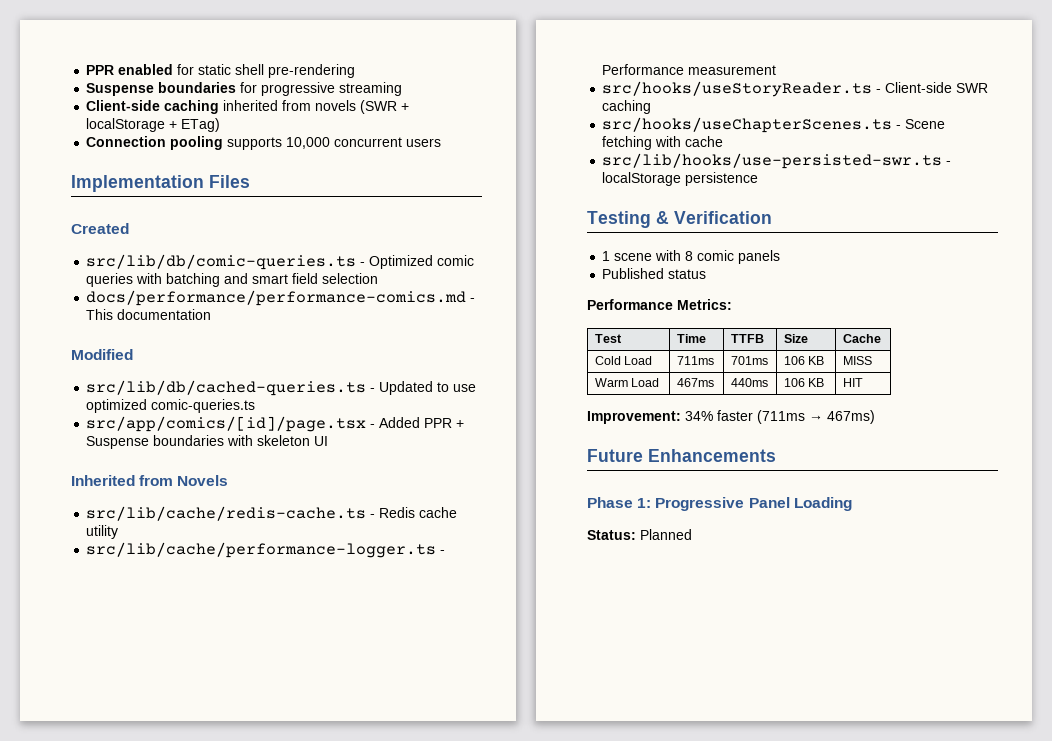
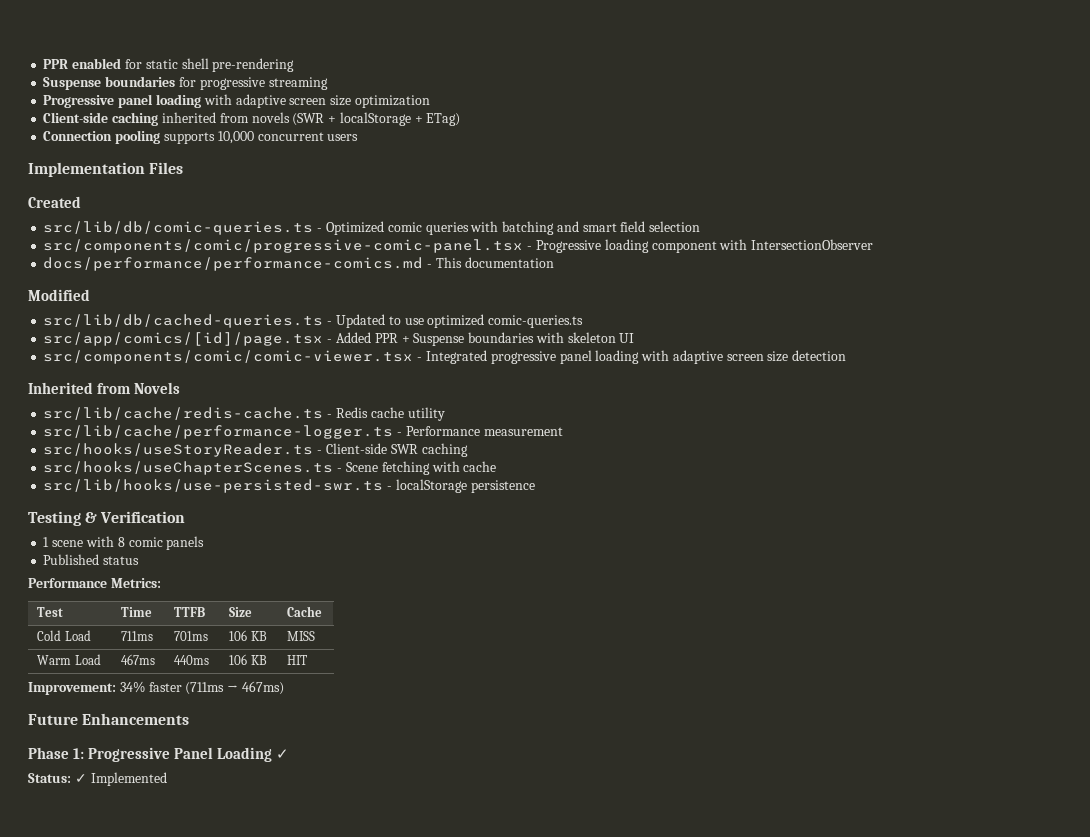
+ Progressive panel loading with adaptive screen size optimization
+ src/components/comic/progressive-comic-panel.tsx - Progressive loading component with IntersectionObserver
+ src/components/comic/comic-viewer.tsx - Integrated progressive panel loading with adaptive screen size detection
- Phase 1: Progressive Panel Loading
+ Phase 1: Progressive Panel Loading ✓
- Status: Planned
+ Status: ✓ Implemented

